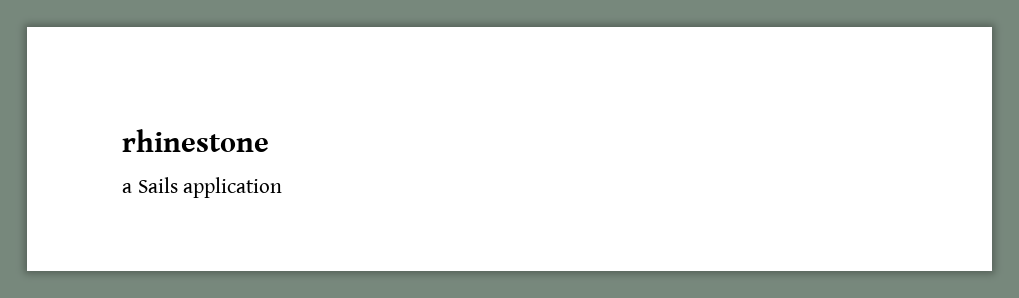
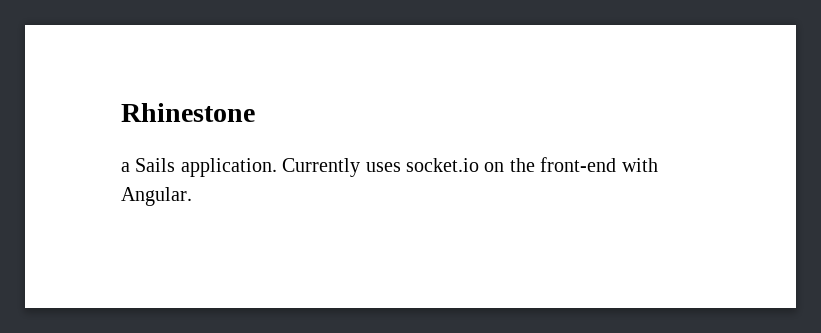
- rhinestone
+ Rhinestone
- a Sails application
+ a Sails application. Currently uses socket.io on the front-end with Angular.

